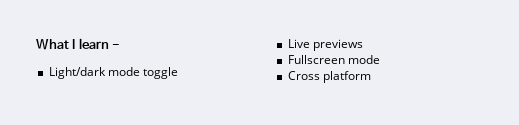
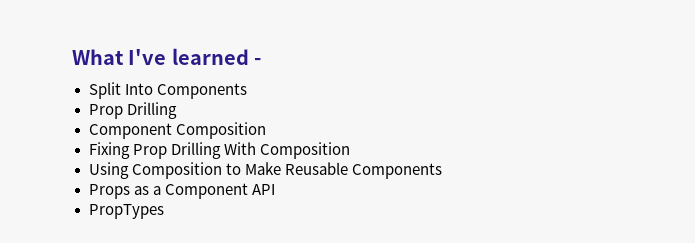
- What I learn -
+ What I've learned -
- Light/dark mode toggle
- Live previews
- Fullscreen mode
- Cross platform
+ Split Into Components
+ Prop Drilling
+ Component Composition
+ Fixing Prop Drilling With Composition
+ Using Composition to Make Reusable Components
+ Props as a Component API
+ PropTypes

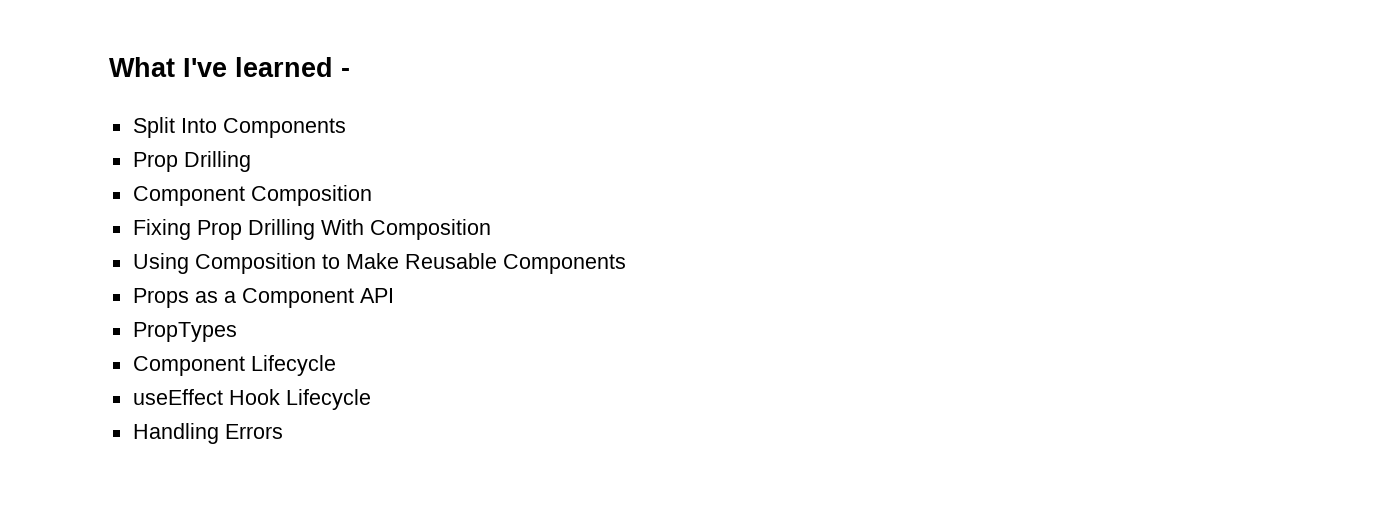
+ Component Lifecycle
+ useEffect Hook Lifecycle
+ Handling Errors

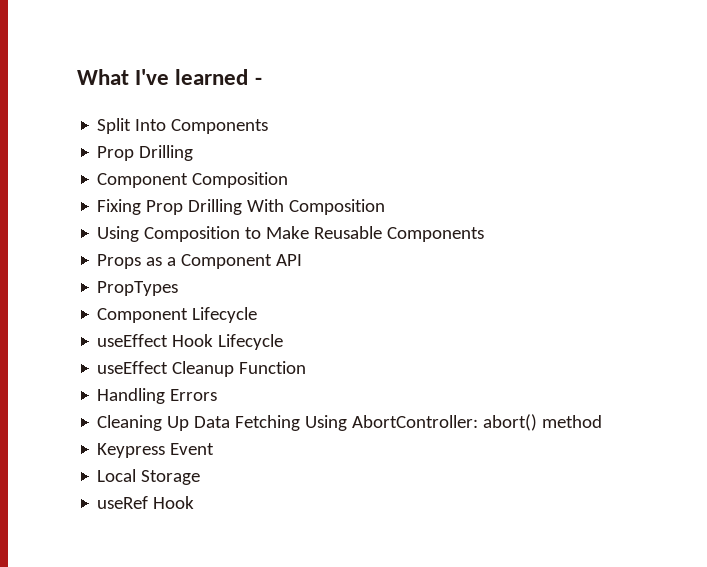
+ useEffect Cleanup Function
+ Cleaning Up Data Fetching Using AbortController: abort() method
+ Keypress Event
+ Local Storage
+ useRef Hook

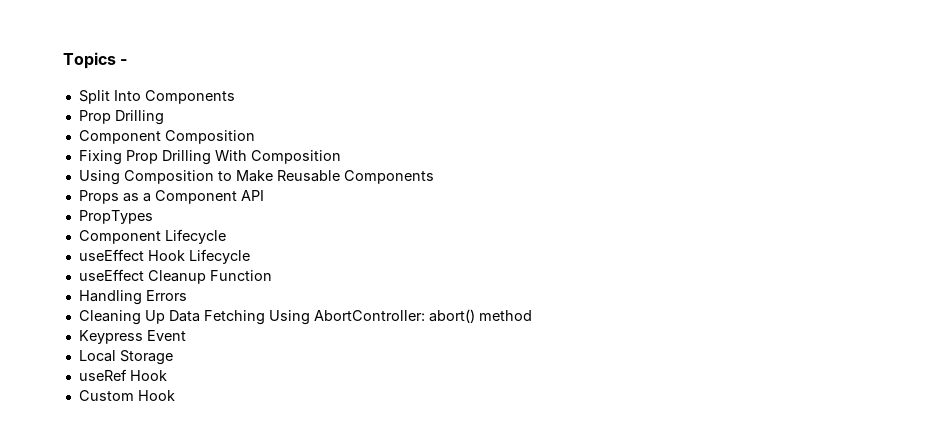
- What I've learned -
+ Topics -
+ Custom Hook

